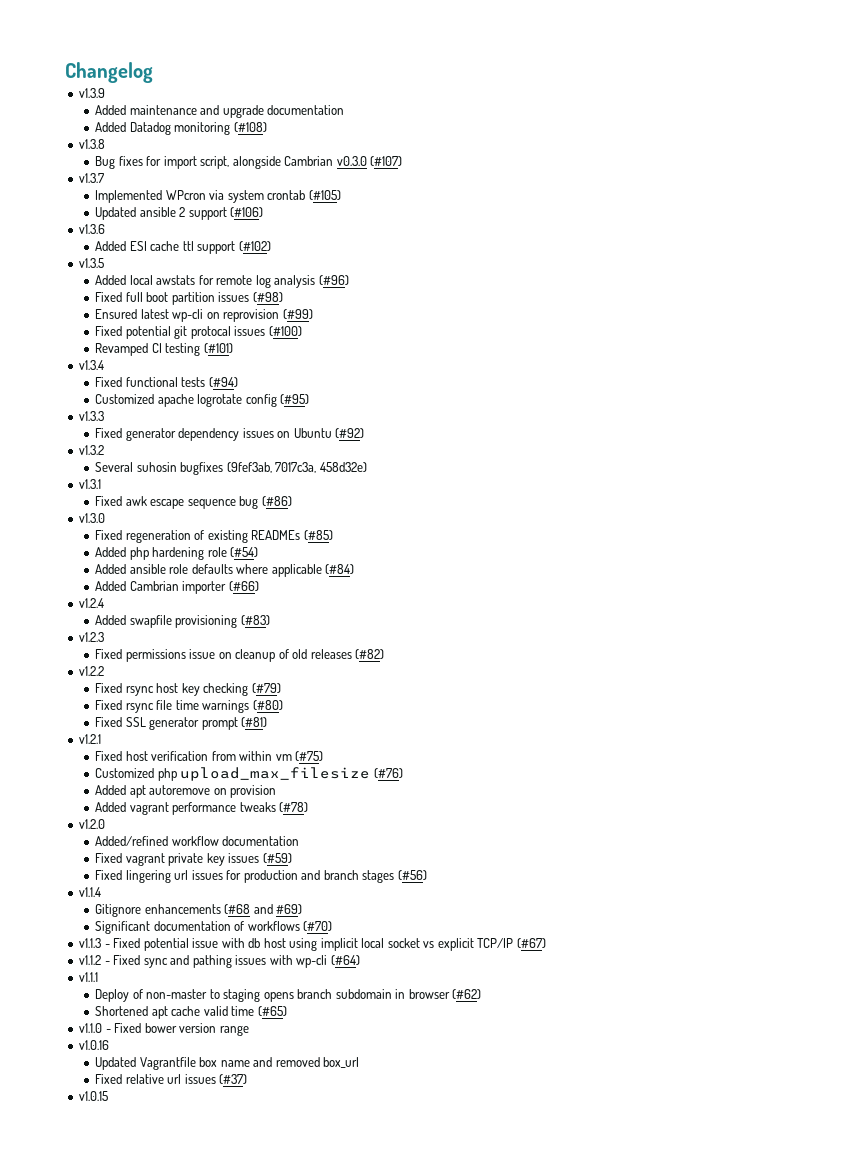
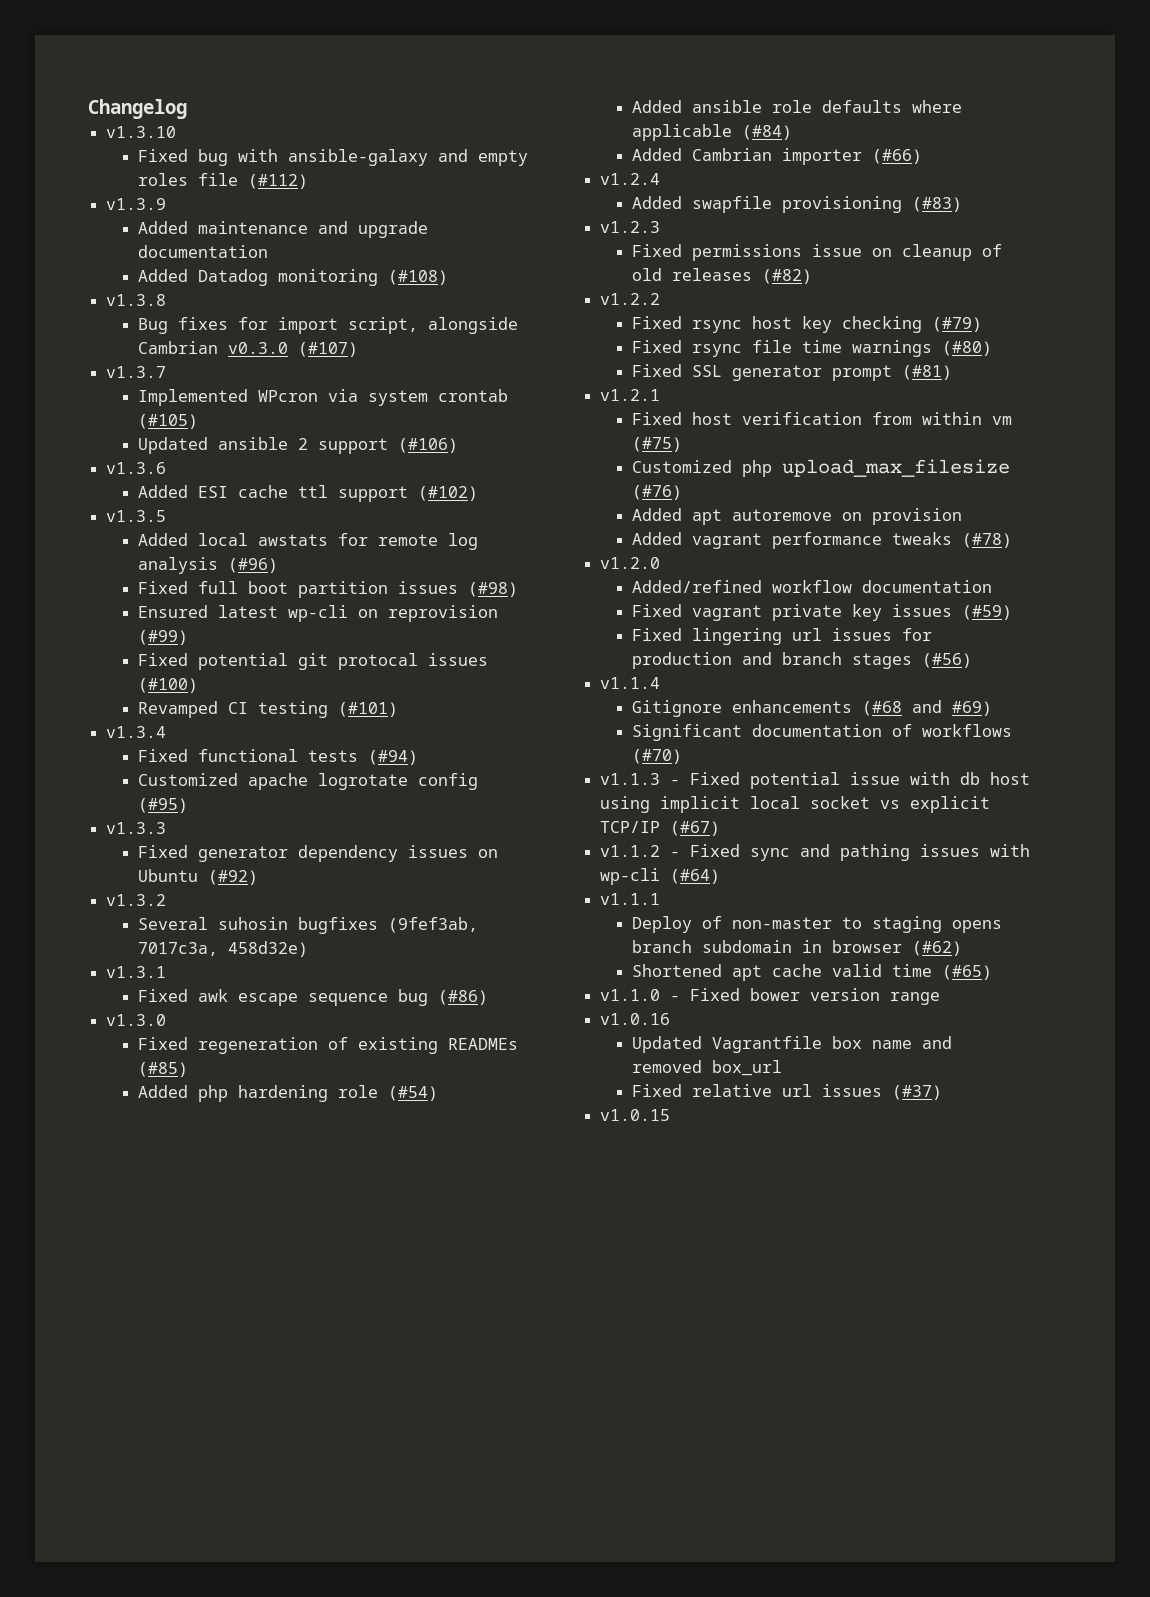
+ v1.3.10
+ Fixed bug with ansible-galaxy and empty roles file (#112)

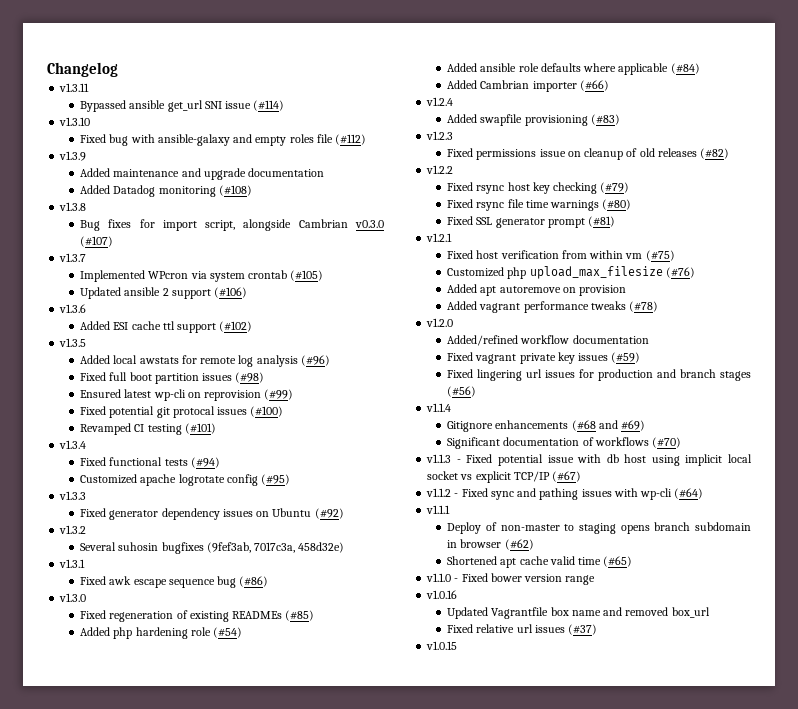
+ v1.3.11
+ Bypassed ansible get_url SNI issue (#114)

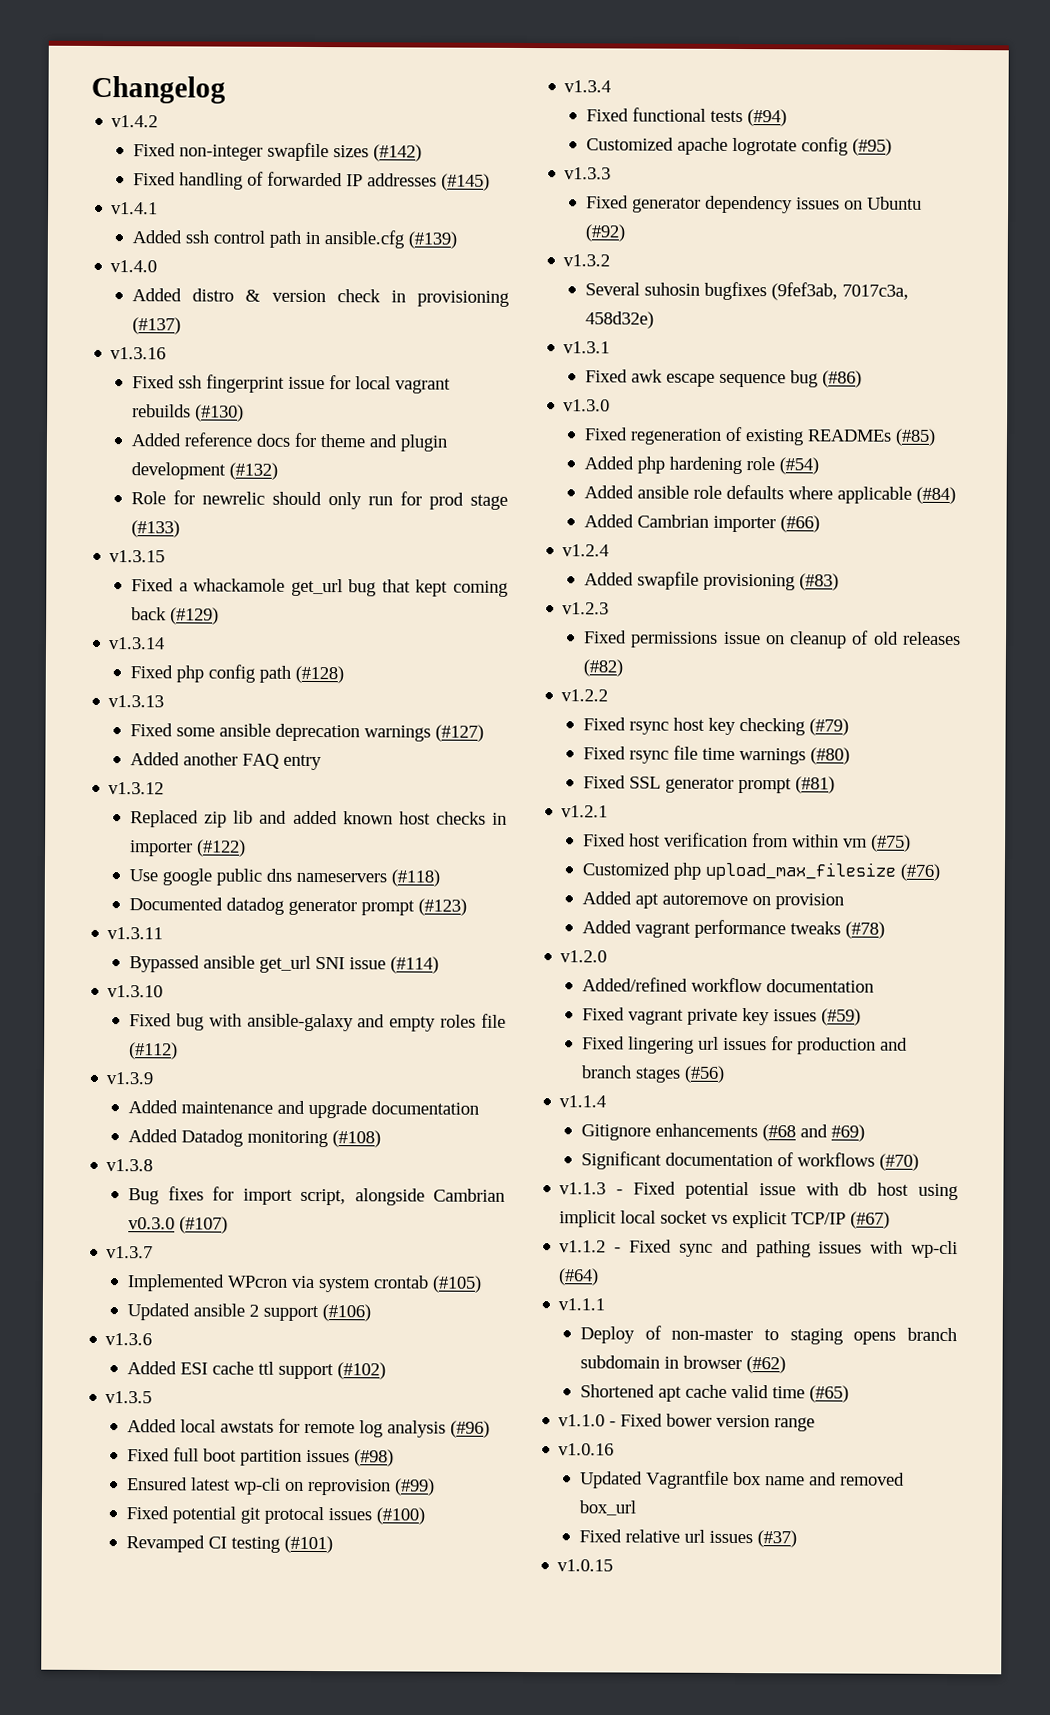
+ v1.4.2
+ Fixed non-integer swapfile sizes (#142)
+ Fixed handling of forwarded IP addresses (#145)
+ v1.4.1
+ Added ssh control path in ansible.cfg (#139)
+ v1.4.0
+ Added distro & version check in provisioning (#137)
+ v1.3.16
+ Fixed ssh fingerprint issue for local vagrant rebuilds (#130)
+ Added reference docs for theme and plugin development (#132)
+ Role for newrelic should only run for prod stage (#133)
+ v1.3.15
+ Fixed a whackamole get_url bug that kept coming back (#129)
+ v1.3.14
+ Fixed php config path (#128)
+ v1.3.13
+ Fixed some ansible deprecation warnings (#127)
+ Added another FAQ entry
+ v1.3.12
+ Replaced zip lib and added known host checks in importer (#122)
+ Use google public dns nameservers (#118)
+ Documented datadog generator prompt (#123)

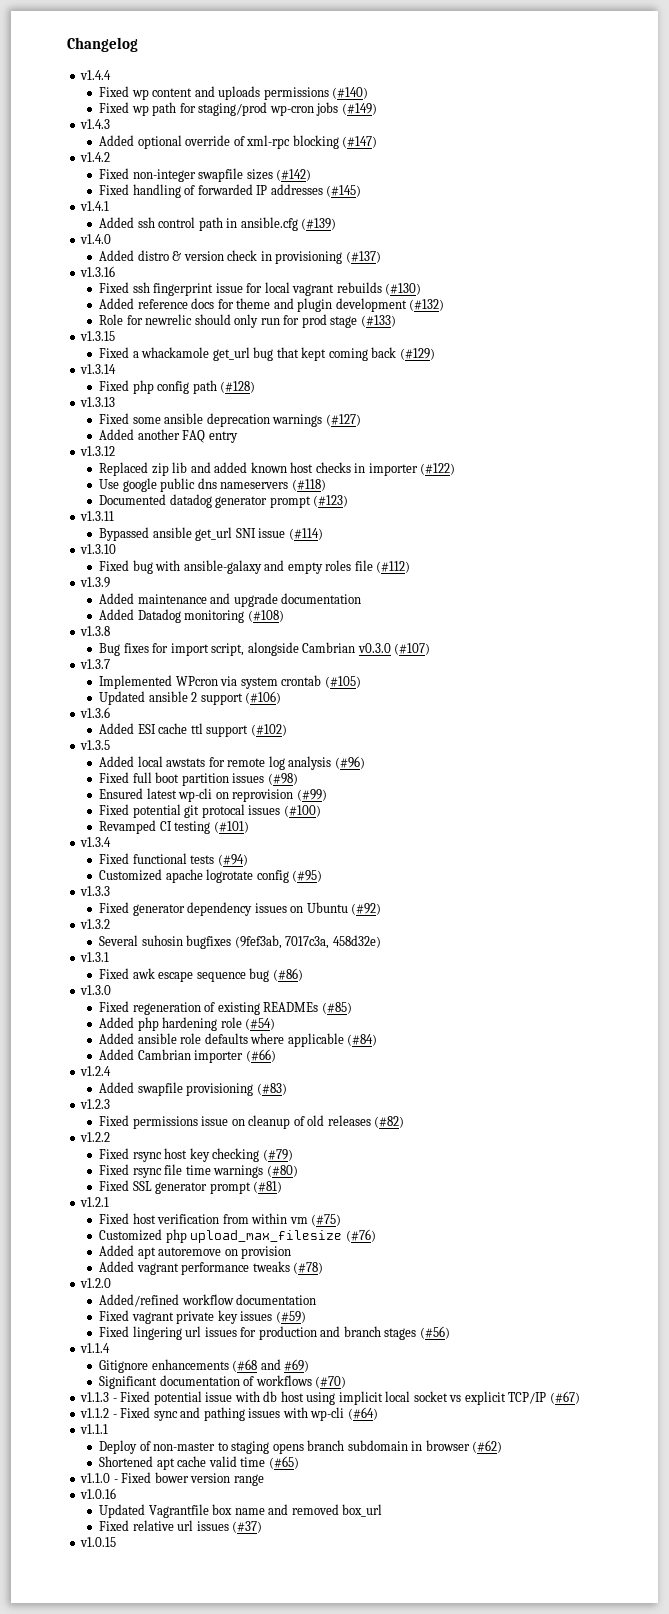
+ v1.4.4
+ Fixed wp content and uploads permissions (#140)
+ Fixed wp path for staging/prod wp-cron jobs (#149)
+ v1.4.3
+ Added optional override of xml-rpc blocking (#147)

